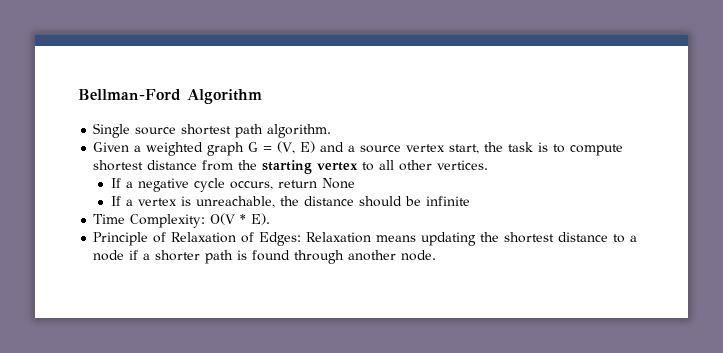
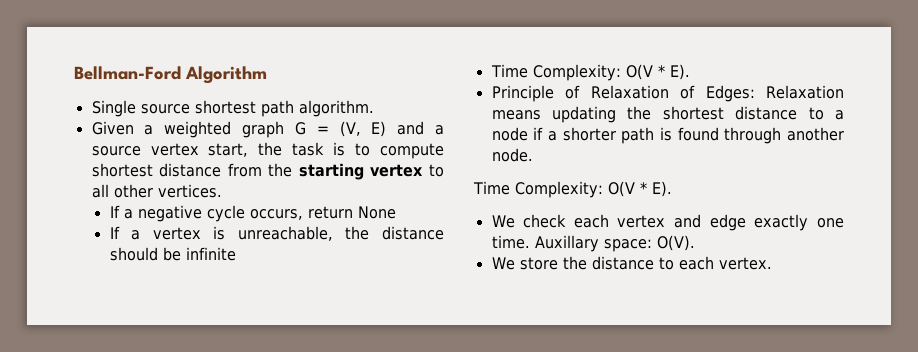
  Principle of Relaxation of Edges: Relaxation means updating the shortest distance to a node if a shorter path is found through another node.
+ Time Complexity: O(V * E).
+ We check each vertex and edge exactly one time. Auxillary space: O(V).
+ We store the distance to each vertex.

